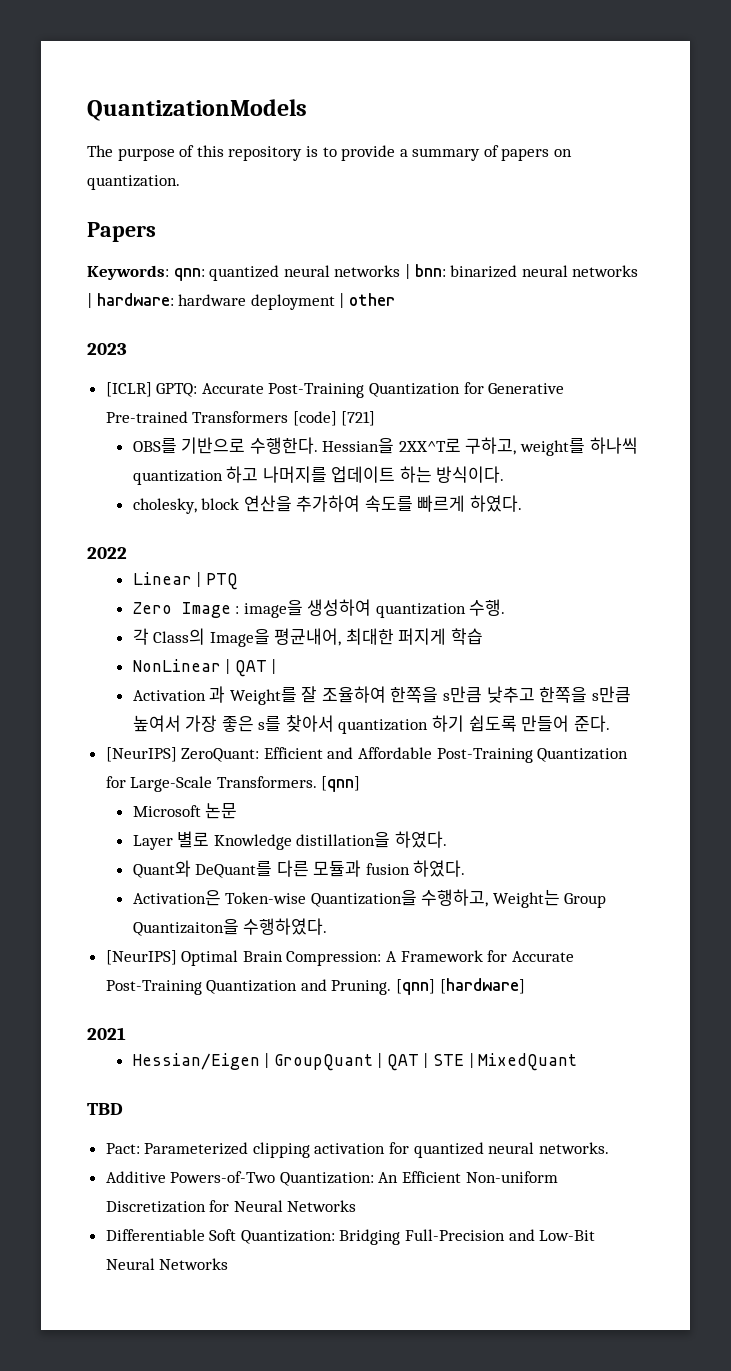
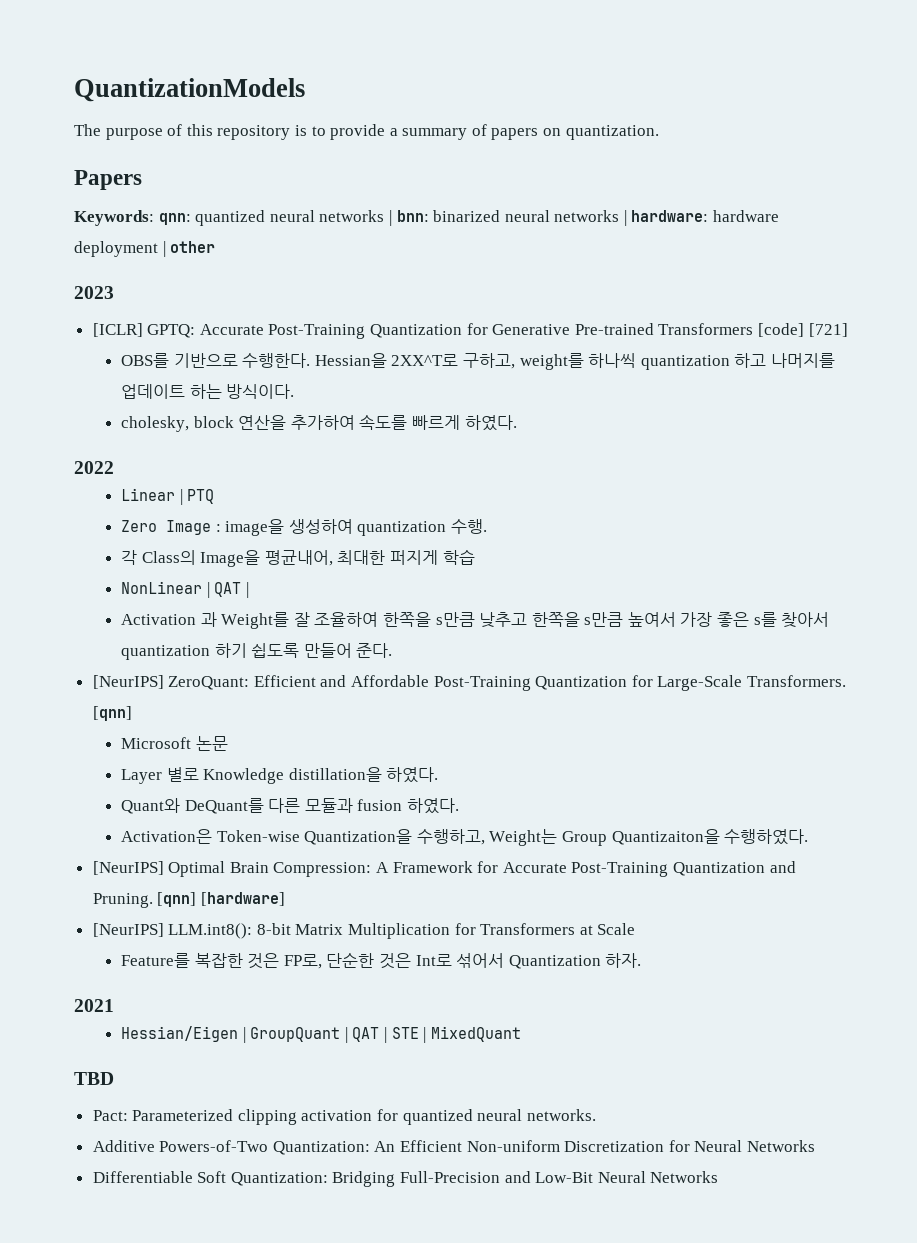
+ [NeurIPS] LLM.int8(): 8-bit Matrix Multiplication for Transformers at Scale
+ Feature를 복잡한 것은 FP로, 단순한 것은 Int로 섞어서 Quantization 하자.

